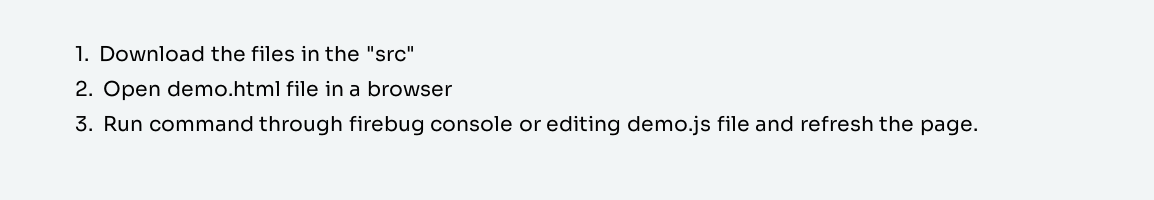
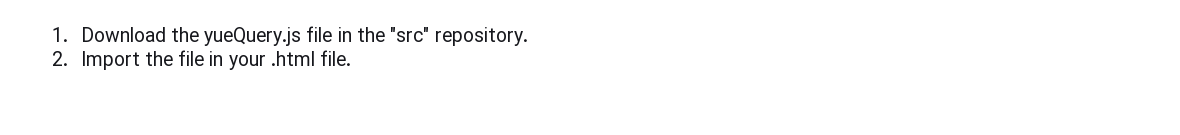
- 1. Download the files in the "src"
+ 1. Download the yueQuery.js file in the "src" repository.
- 2. Open demo.html file in a browser
- 3. Run command through firebug console or editing demo.js file and refresh the page.
+ 2. Import the file in your .html file.

